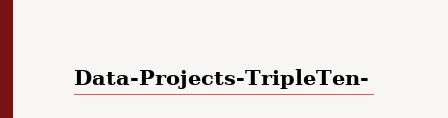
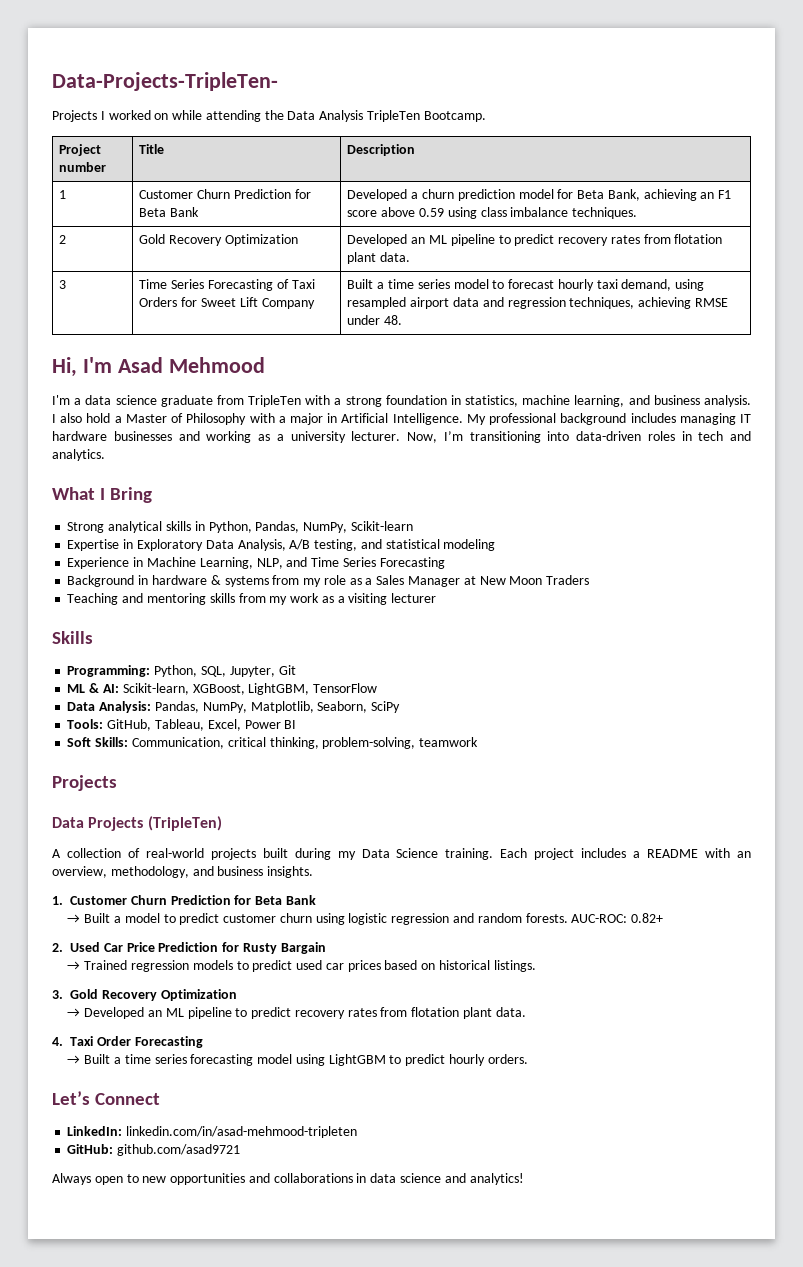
+ Projects I worked on while attending the Data Analysis TripleTen Bootcamp.
+ Project number | Title | Description
+ 1 | Customer Churn Prediction for Beta Bank | Developed a churn prediction model for Beta Bank, achieving an F1 score above 0.59 using class imbalance techniques.
+ 2 | Gold Recovery Optimization | Developed an ML pipeline to predict recovery rates from flotation plant data.
+ 3 | Time Series Forecasting of Taxi Orders for Sweet Lift Company | Built a time series model to forecast hourly taxi demand, using resampled airport data and regression techniques, achieving RMSE under 48.
+ Hi, I'm Asad Mehmood
+ I'm a data science graduate from TripleTen with a strong foundation in statistics, machine learning, and business analysis. I also hold a Master of Philosophy with a major in Artificial Intelligence. My professional background includes managing IT hardware businesses and working as a university lecturer. Now, I’m transitioning into data-driven roles in tech and analytics.
+ What I Bring
+ Strong analytical skills in Python, Pandas, NumPy, Scikit-learn
+ Expertise in Exploratory Data Analysis, A/B testing, and statistical modeling
+ Experience in Machine Learning, NLP, and Time Series Forecasting
+ Background in hardware & systems from my role as a Sales Manager at New Moon Traders
+ Teaching and mentoring skills from my work as a visiting lecturer
+ Skills
+ Programming: Python, SQL, Jupyter, Git
+ ML & AI: Scikit-learn, XGBoost, LightGBM, TensorFlow
+ Data Analysis: Pandas, NumPy, Matplotlib, Seaborn, SciPy
+ Tools: GitHub, Tableau, Excel, Power BI
+ Soft Skills: Communication, critical thinking, problem-solving, teamwork
+ Projects
+ Data Projects (TripleTen)
+ A collection of real-world projects built during my Data Science training. Each project includes a README with an overview, methodology, and business insights.
+ 1. Customer Churn Prediction for Beta Bank
+ → Built a model to predict customer churn using logistic regression and random forests. AUC-ROC: 0.82+
+ 2. Used Car Price Prediction for Rusty Bargain
+ → Trained regression models to predict used car prices based on historical listings.
+ 3. Gold Recovery Optimization
+ → Developed an ML pipeline to predict recovery rates from flotation plant data.
+ 4. Taxi Order Forecasting
+ → Built a time series forecasting model using LightGBM to predict hourly orders.
+ Let’s Connect
+ LinkedIn: linkedin.com/in/asad-mehmood-tripleten
+ GitHub: github.com/asad9721
+ Always open to new opportunities and collaborations in data science and analytics!

